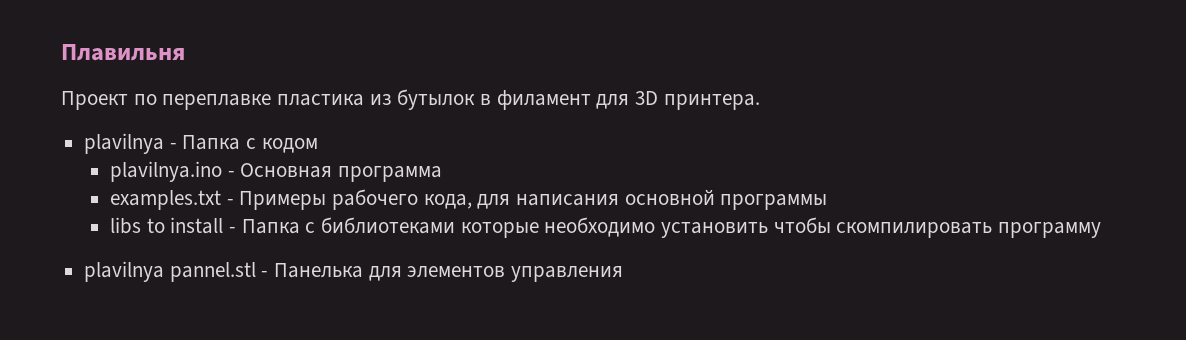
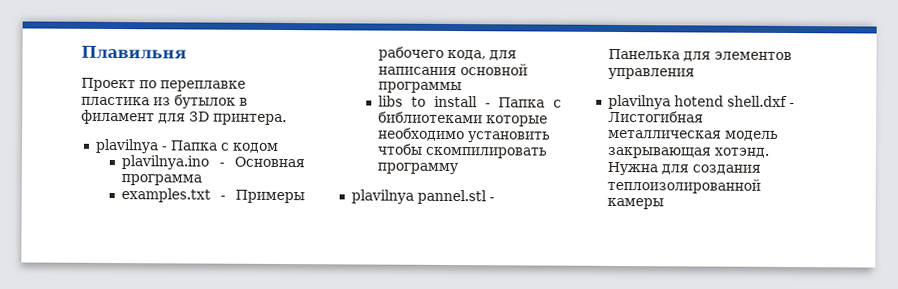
+ plavilnya hotend shell.dxf - Листогибная металлическая модель закрывающая хотэнд. Нужна для создания теплоизолированной камеры

